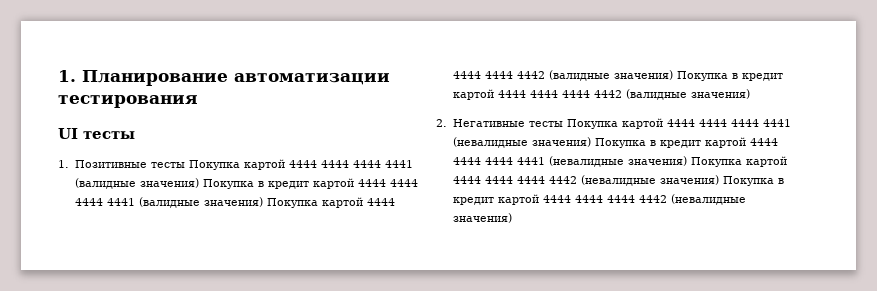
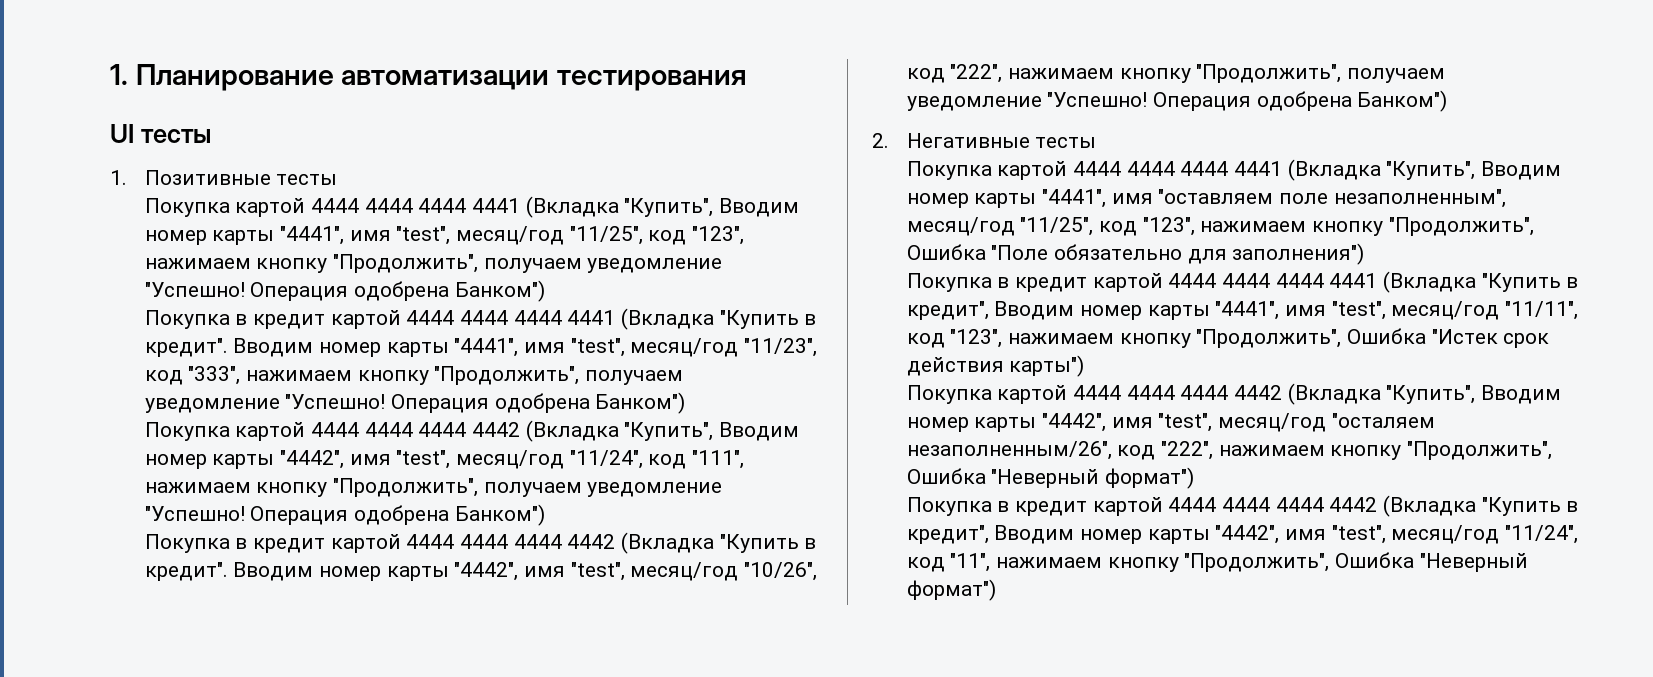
- 1. Позитивные тесты Покупка картой 4444 4444 4444 4441 (валидные значения) Покупка в кредит картой 4444 4444 4444 4441 (валидные значения) Покупка картой 4444 4444 4444 4442 (валидные значения) Покупка в кредит картой 4444 4444 4444 4442 (валидные значения)
+ 1. Позитивные тесты
+ Покупка картой 4444 4444 4444 4441 (Вкладка "Купить", Вводим номер карты "4441", имя "test", месяц/год "11/25", код "123", нажимаем кнопку "Продолжить", получаем уведомление "Успешно! Операция одобрена Банком")
+ Покупка в кредит картой 4444 4444 4444 4441 (Вкладка "Купить в кредит". Вводим номер карты "4441", имя "test", месяц/год "11/23", код "333", нажимаем кнопку "Продолжить", получаем уведомление "Успешно! Операция одобрена Банком")
+ Покупка картой 4444 4444 4444 4442 (Вкладка "Купить", Вводим номер карты "4442", имя "test", месяц/год "11/24", код "111", нажимаем кнопку "Продолжить", получаем уведомление "Успешно! Операция одобрена Банком")
+ Покупка в кредит картой 4444 4444 4444 4442 (Вкладка "Купить в кредит". Вводим номер карты "4442", имя "test", месяц/год "10/26", код "222", нажимаем кнопку "Продолжить", получаем уведомление "Успешно! Операция одобрена Банком")
- 2. Негативные тесты Покупка картой 4444 4444 4444 4441 (невалидные значения) Покупка в кредит картой 4444 4444 4444 4441 (невалидные значения) Покупка картой 4444 4444 4444 4442 (невалидные значения) Покупка в кредит картой 4444 4444 4444 4442 (невалидные значения)
+ 2. Негативные тесты
+ Покупка картой 4444 4444 4444 4441 (Вкладка "Купить", Вводим номер карты "4441", имя "оставляем поле незаполненным", месяц/год "11/25", код "123", нажимаем кнопку "Продолжить", Ошибка "Поле обязательно для заполнения")
+ Покупка в кредит картой 4444 4444 4444 4441 (Вкладка "Купить в кредит", Вводим номер карты "4441", имя "test", месяц/год "11/11", код "123", нажимаем кнопку "Продолжить", Ошибка "Истек срок действия карты")
+ Покупка картой 4444 4444 4444 4442 (Вкладка "Купить", Вводим номер карты "4442", имя "test", месяц/год "осталяем незаполненным/26", код "222", нажимаем кнопку "Продолжить", Ошибка "Неверный формат")
+ Покупка в кредит картой 4444 4444 4444 4442 (Вкладка "Купить в кредит", Вводим номер карты "4442", имя "test", месяц/год "11/24", код "11", нажимаем кнопку "Продолжить", Ошибка "Неверный формат")

